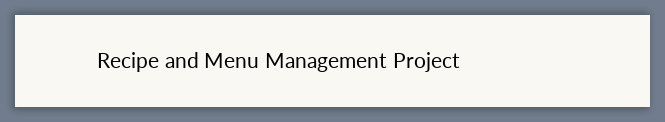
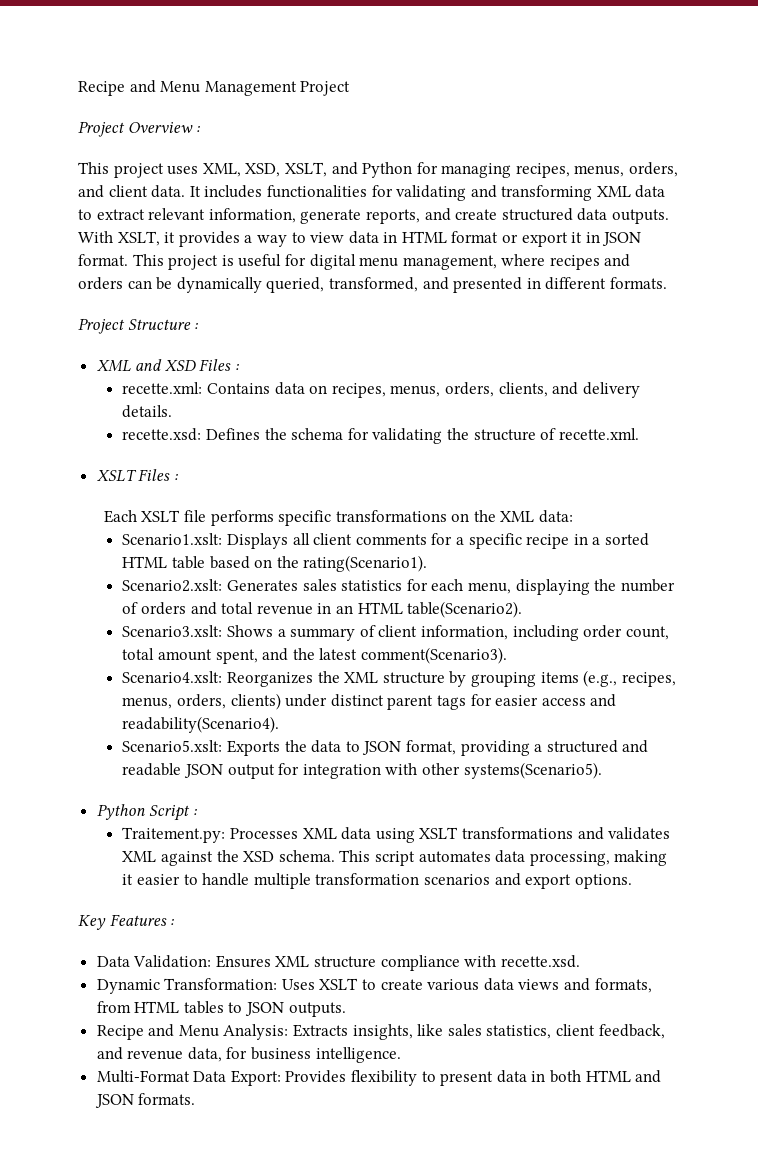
+ Project Overview :
+ This project uses XML, XSD, XSLT, and Python for managing recipes, menus, orders, and client data. It includes functionalities for validating and transforming XML data to extract relevant information, generate reports, and create structured data outputs. With XSLT, it provides a way to view data in HTML format or export it in JSON format. This project is useful for digital menu management, where recipes and orders can be dynamically queried, transformed, and presented in different formats.
+ Project Structure :
+ XML and XSD Files :
+ recette.xml: Contains data on recipes, menus, orders, clients, and delivery details.
+ recette.xsd: Defines the schema for validating the structure of recette.xml.
+ XSLT Files :
+ Each XSLT file performs specific transformations on the XML data:
+ Scenario1.xslt: Displays all client comments for a specific recipe in a sorted HTML table based on the rating(Scenario1).
+ Scenario2.xslt: Generates sales statistics for each menu, displaying the number of orders and total revenue in an HTML table(Scenario2).
+ Scenario3.xslt: Shows a summary of client information, including order count, total amount spent, and the latest comment(Scenario3).
+ Scenario4.xslt: Reorganizes the XML structure by grouping items (e.g., recipes, menus, orders, clients) under distinct parent tags for easier access and readability(Scenario4).
+ Scenario5.xslt: Exports the data to JSON format, providing a structured and readable JSON output for integration with other systems(Scenario5).
+ Python Script :
+ Traitement.py: Processes XML data using XSLT transformations and validates XML against the XSD schema. This script automates data processing, making it easier to handle multiple transformation scenarios and export options.
+ Key Features :
+ Data Validation: Ensures XML structure compliance with recette.xsd.
+ Dynamic Transformation: Uses XSLT to create various data views and formats, from HTML tables to JSON outputs.
+ Recipe and Menu Analysis: Extracts insights, like sales statistics, client feedback, and revenue data, for business intelligence.
+ Multi-Format Data Export: Provides flexibility to present data in both HTML and JSON formats.

